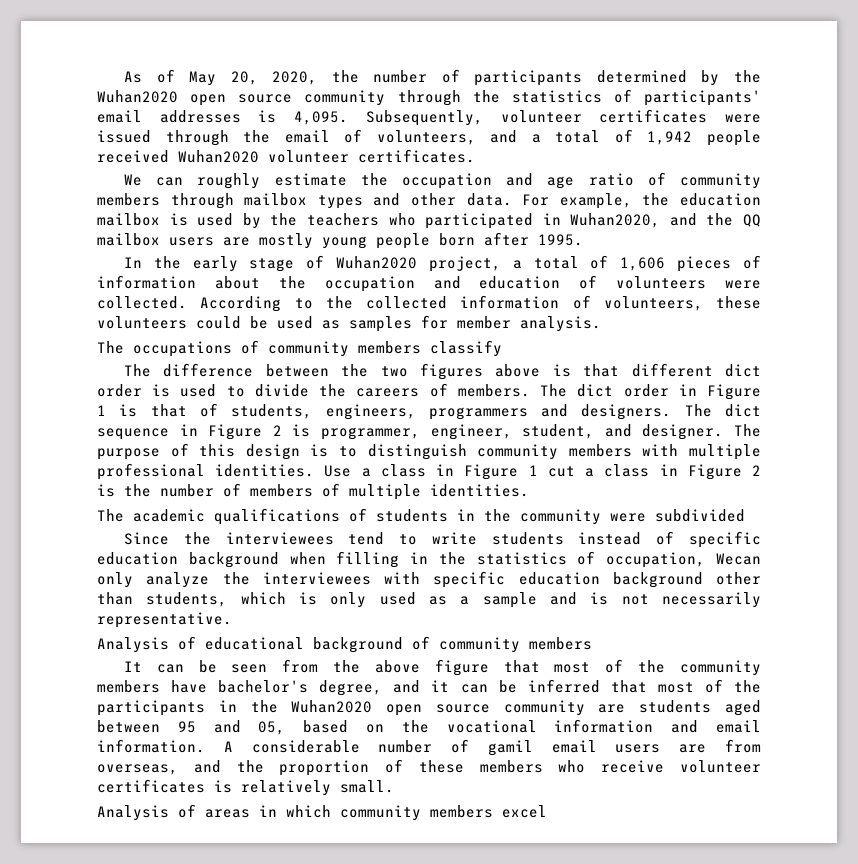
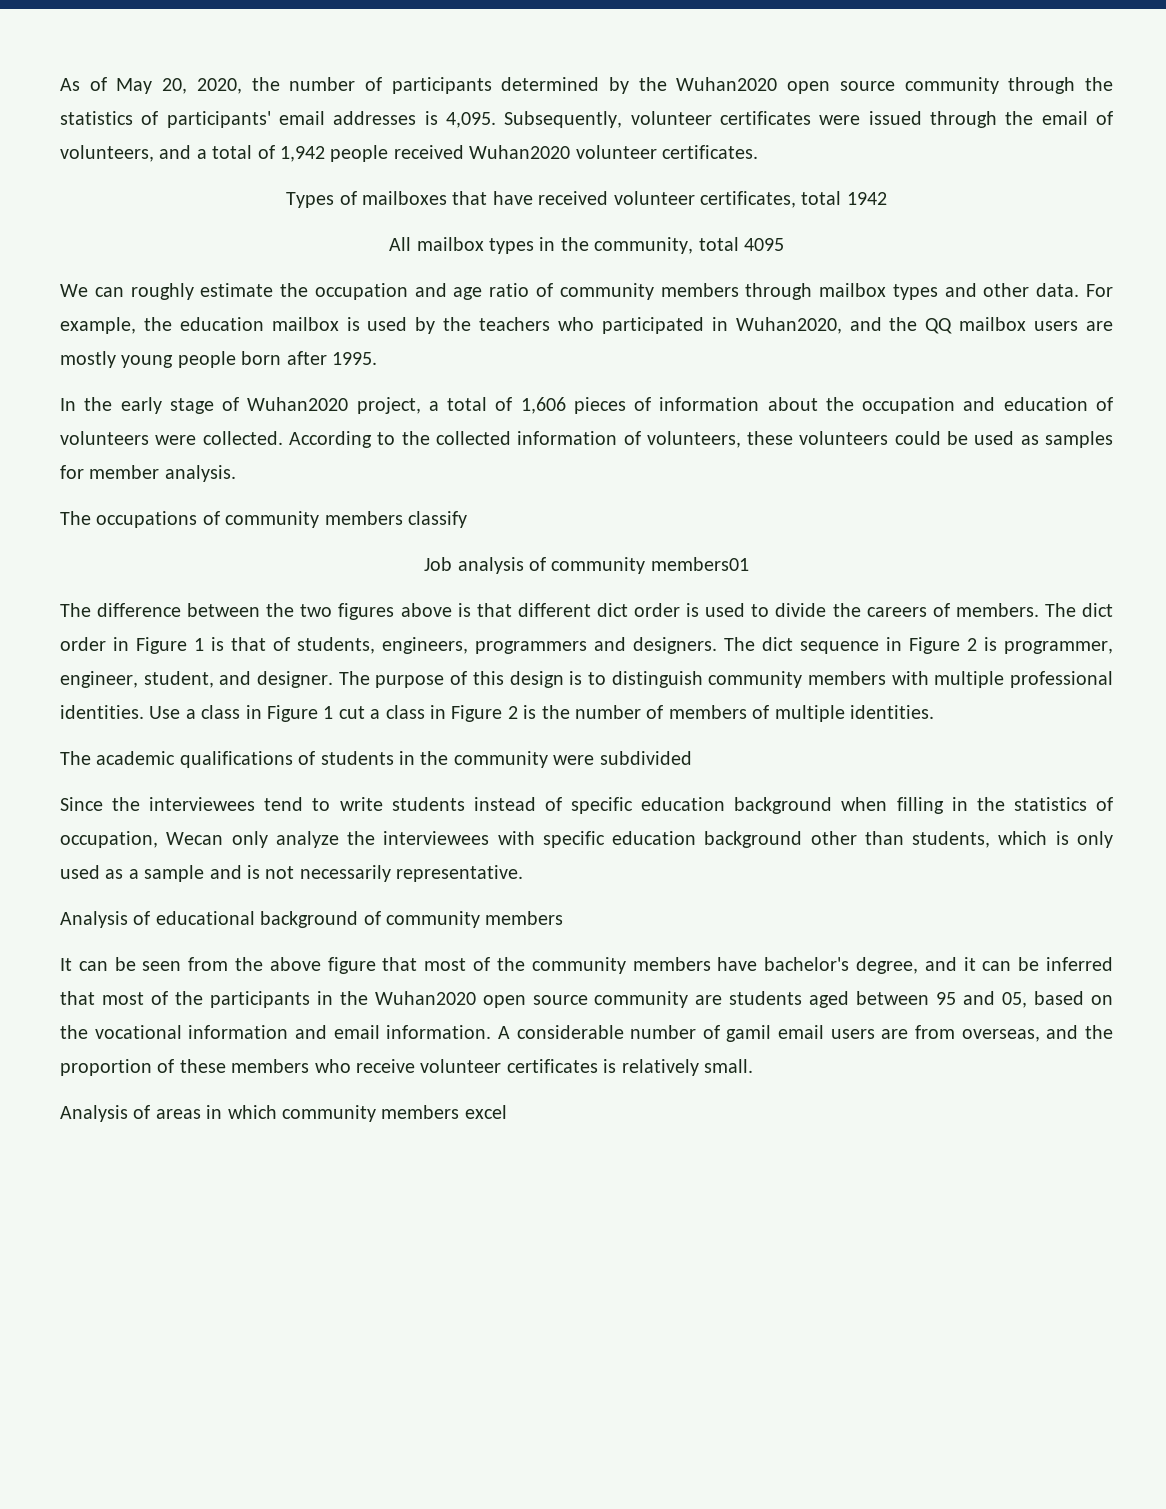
+ Types of mailboxes that have received volunteer certificates, total 1942
+ All mailbox types in the community, total 4095
+ Job analysis of community members01

